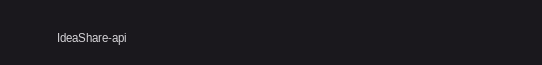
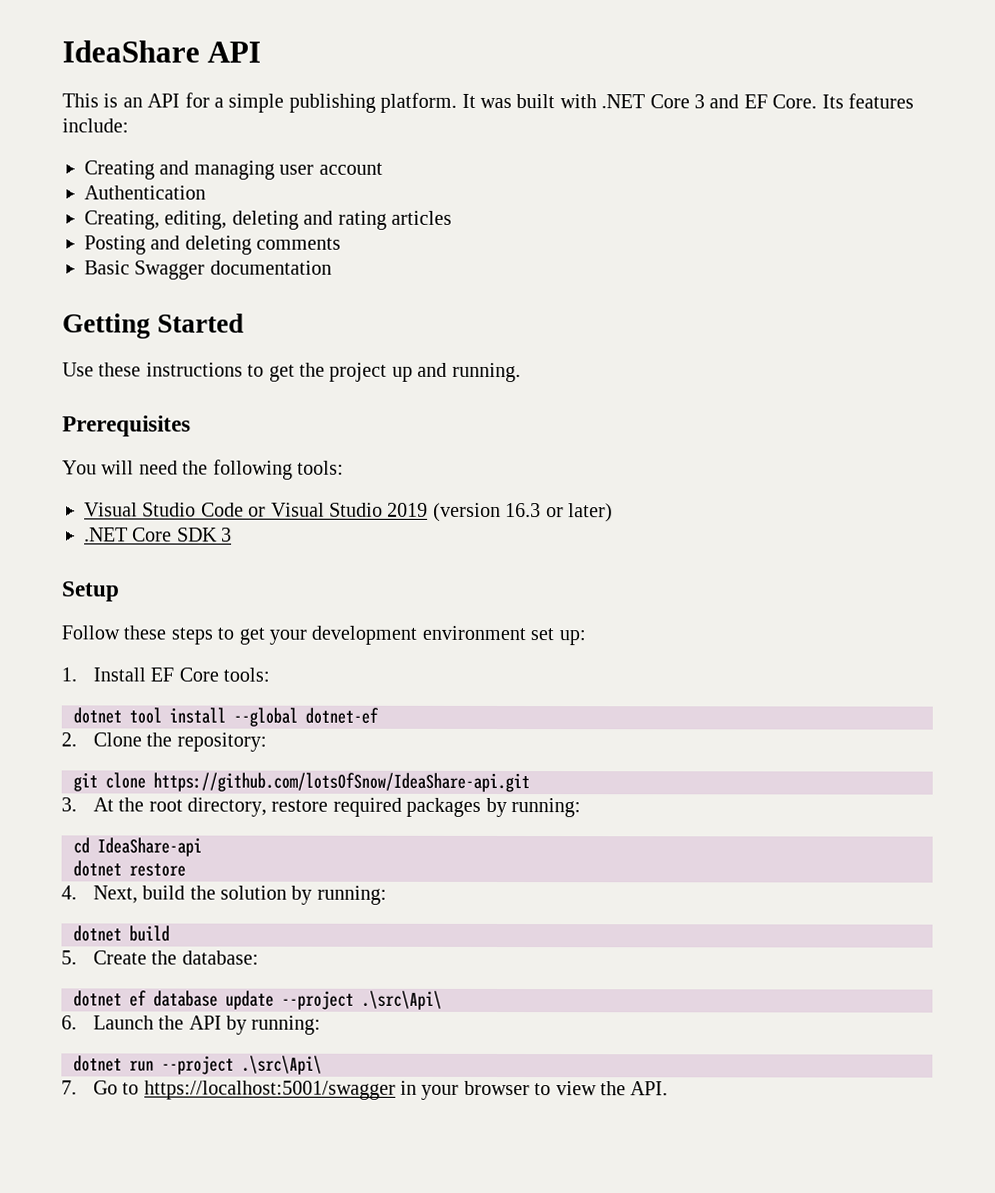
- IdeaShare-api
+ IdeaShare API
+ This is an API for a simple publishing platform. It was built with .NET Core 3 and EF Core. Its features include:
+ Creating and managing user account
+ Authentication
+ Creating, editing, deleting and rating articles
+ Posting and deleting comments
+ Basic Swagger documentation
+ Getting Started
+ Use these instructions to get the project up and running.
+ Prerequisites
+ You will need the following tools:
+ Visual Studio Code or Visual Studio 2019 (version 16.3 or later)
+ .NET Core SDK 3
+ Setup
+ Follow these steps to get your development environment set up:
+ 1. Install EF Core tools:
+ dotnet tool install --global dotnet-ef
+ 2. Clone the repository:
+ git clone https://github.com/lotsOfSnow/IdeaShare-api.git
+ 3. At the root directory, restore required packages by running:
+ cd IdeaShare-api
+ dotnet restore
+ 4. Next, build the solution by running:
+ dotnet build
+ 5. Create the database:
+ dotnet ef database update --project .\src\Api\
+ 6. Launch the API by running:
+ dotnet run --project .\src\Api\
+ 7. Go to https://localhost:5001/swagger in your browser to view the API.

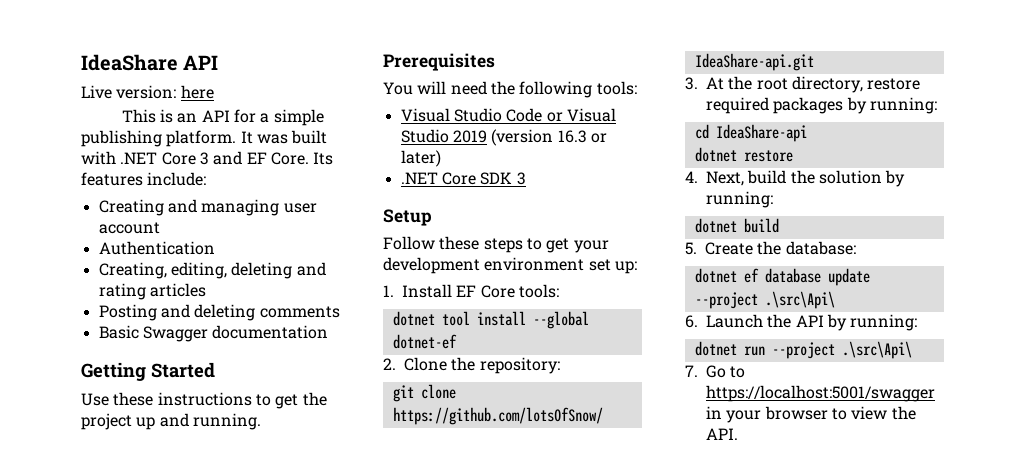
+ Live version: here

